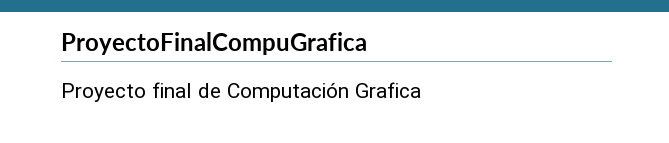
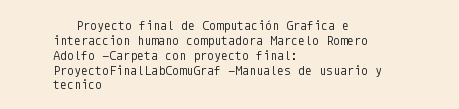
- ProyectoFinalCompuGrafica
- Proyecto final de Computación Grafica
+ Proyecto final de Computación Grafica e interaccion humano computadora Marcelo Romero Adolfo -Carpeta con proyecto final: ProyectoFinalLabComuGraf -Manuales de usuario y tecnico

